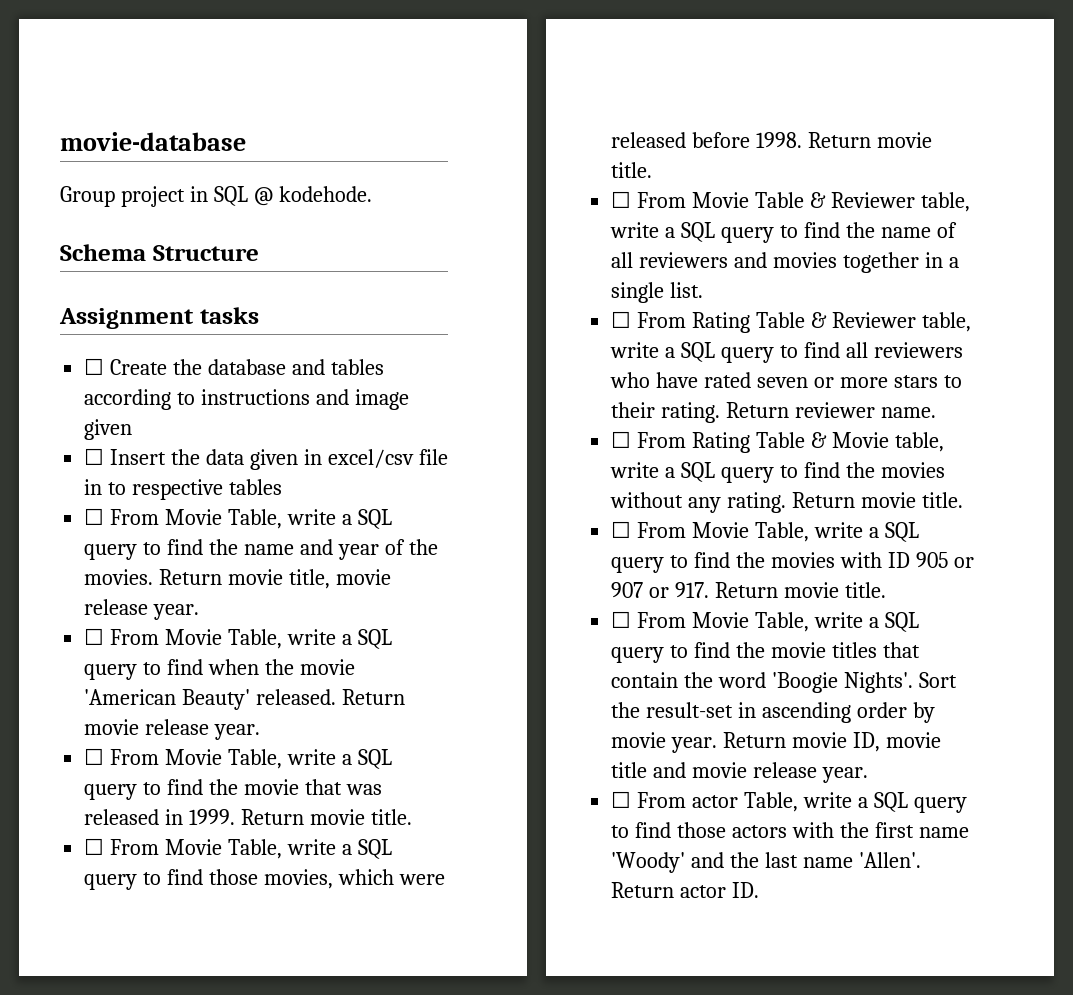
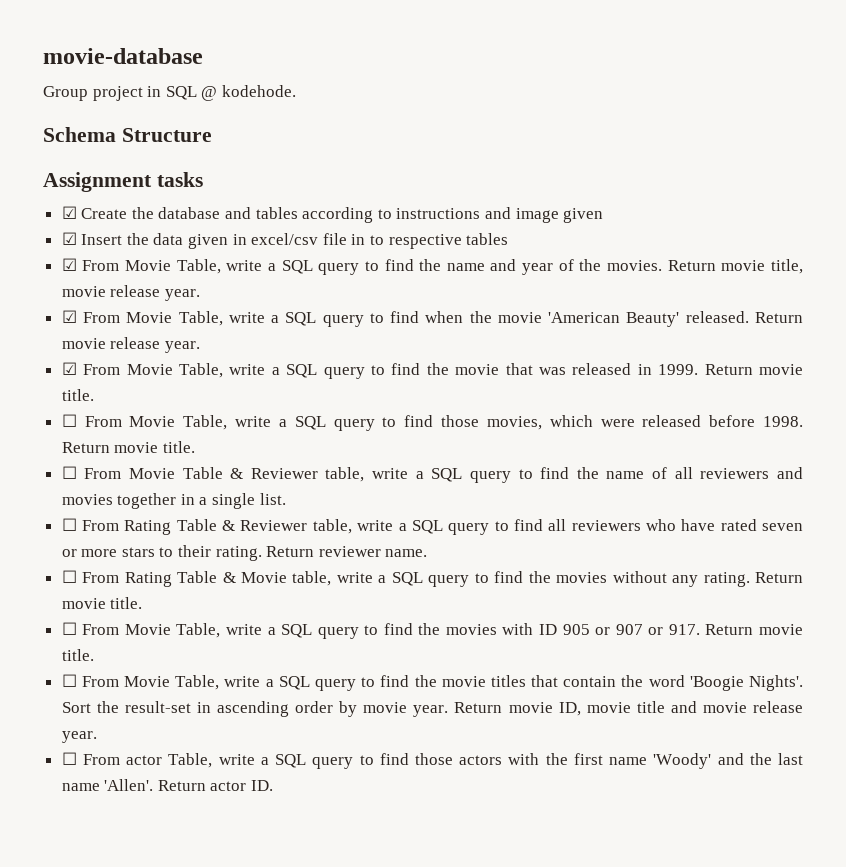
- ☐ Create the database and tables according to instructions and image given
+ ☑ Create the database and tables according to instructions and image given
- ☐ Insert the data given in excel/csv file in to respective tables
+ ☑ Insert the data given in excel/csv file in to respective tables
- ☐ From Movie Table, write a SQL query to find the name and year of the movies.
+ ☑ From Movie Table, write a SQL query to find the name and year of the movies.
- ☐ From Movie Table, write a SQL query to find when the movie 'American Beauty' released.
+ ☑ From Movie Table, write a SQL query to find when the movie 'American Beauty' released.
- ☐ From Movie Table, write a SQL query to find the movie that was released in 1999.
+ ☑ From Movie Table, write a SQL query to find the movie that was released in 1999.

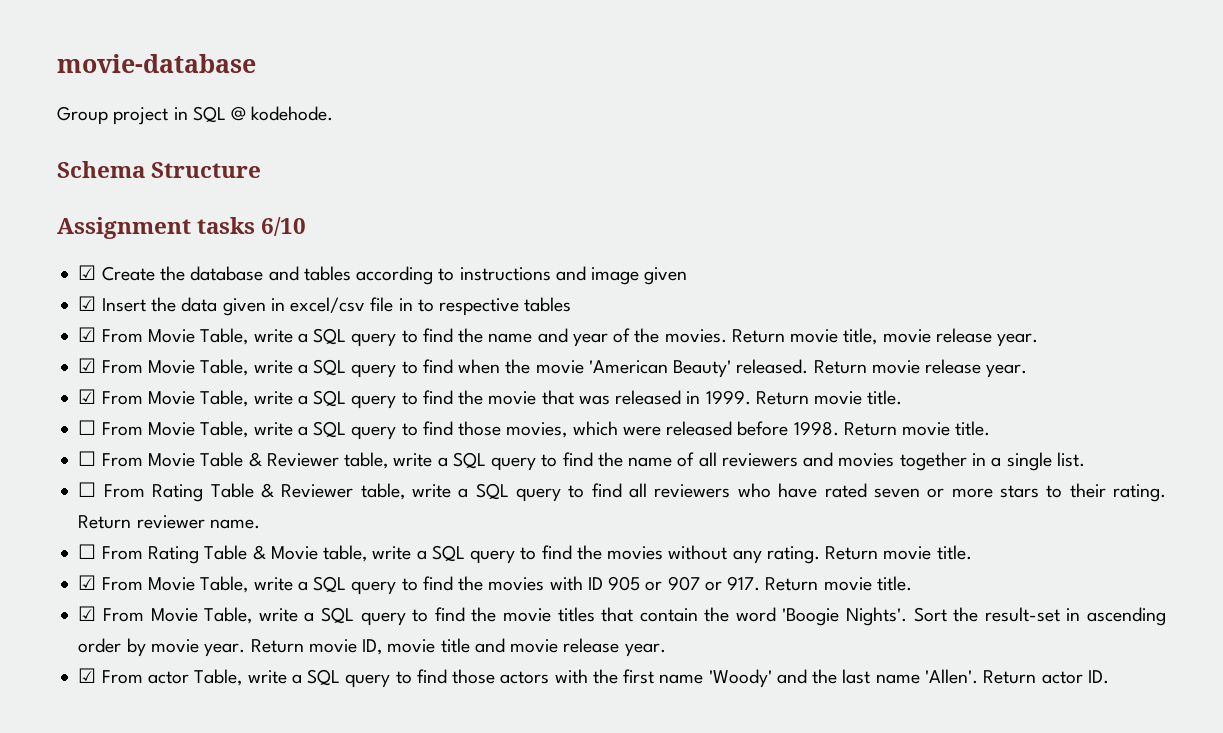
- Assignment tasks
+ Assignment tasks 6/10
- ☐ From Movie Table, write a SQL query to find the movies with ID 905 or 907 or 917. Return movie title.
+ ☑ From Movie Table, write a SQL query to find the movies with ID 905 or 907 or 917. Return movie title.
- ☐ From Movie Table, write a SQL query to find the movie titles that contain the word 'Boogie Nights'.
+ ☑ From Movie Table, write a SQL query to find the movie titles that contain the word 'Boogie Nights'.
- ☐ From actor Table, write a SQL query to find those actors with the first name 'Woody' and the last name 'Allen'.
+ ☑ From actor Table, write a SQL query to find those actors with the first name 'Woody' and the last name 'Allen'.

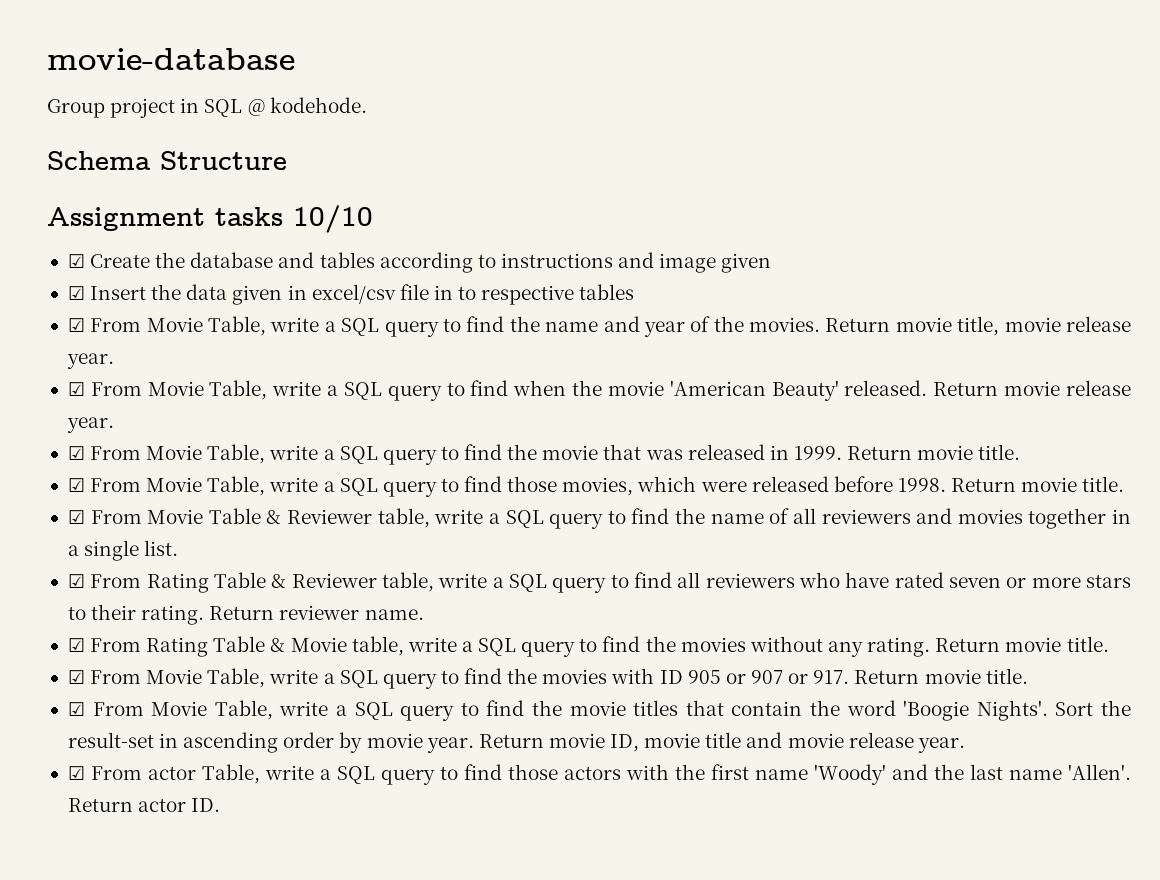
- Assignment tasks 6/10
+ Assignment tasks 10/10
- ☐ From Movie Table, write a SQL query to find those movies, which were released before 1998.
+ ☑ From Movie Table, write a SQL query to find those movies, which were released before 1998.
- ☐ From Movie Table & Reviewer table, write a SQL query to find the name of all reviewers and movies together in a single list.
+ ☑ From Movie Table & Reviewer table, write a SQL query to find the name of all reviewers and movies together in a single list.
- ☐ From Rating Table & Reviewer table, write a SQL query to find all reviewers who have rated seven or more stars to their rating.
+ ☑ From Rating Table & Reviewer table, write a SQL query to find all reviewers who have rated seven or more stars to their rating.
- ☐ From Rating Table & Movie table, write a SQL query to find the movies without any rating.
+ ☑ From Rating Table & Movie table, write a SQL query to find the movies without any rating.

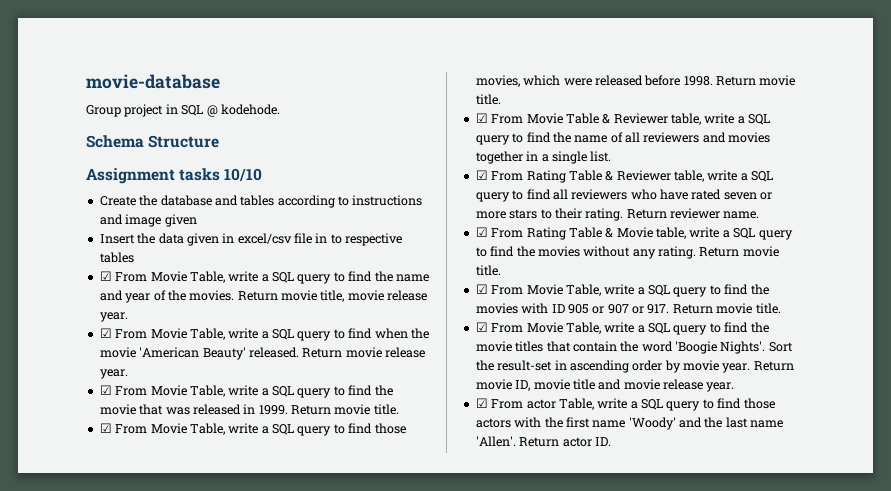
- ☑ Create the database and tables according to instructions and image given
+ Create the database and tables according to instructions and image given
- ☑ Insert the data given in excel/csv file in to respective tables
+ Insert the data given in excel/csv file in to respective tables

